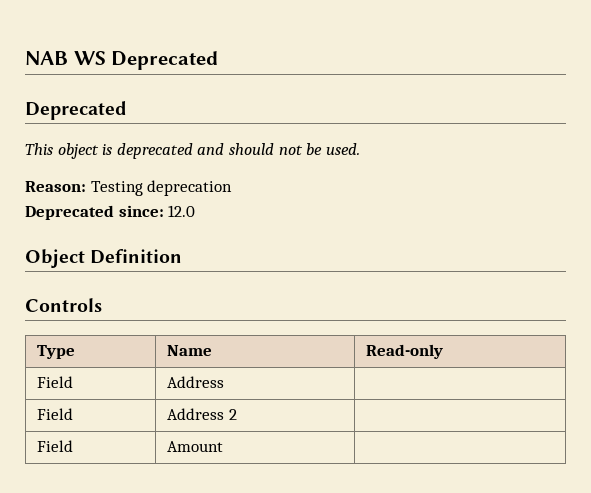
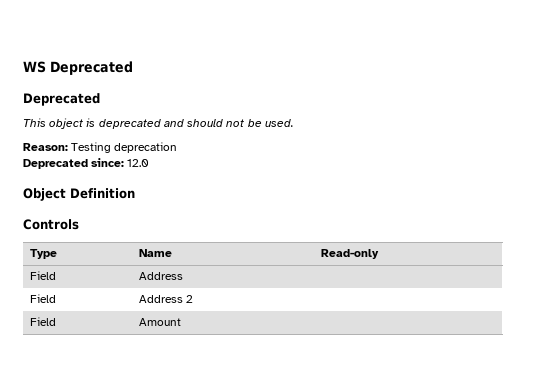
- NAB WS Deprecated
+ WS Deprecated

